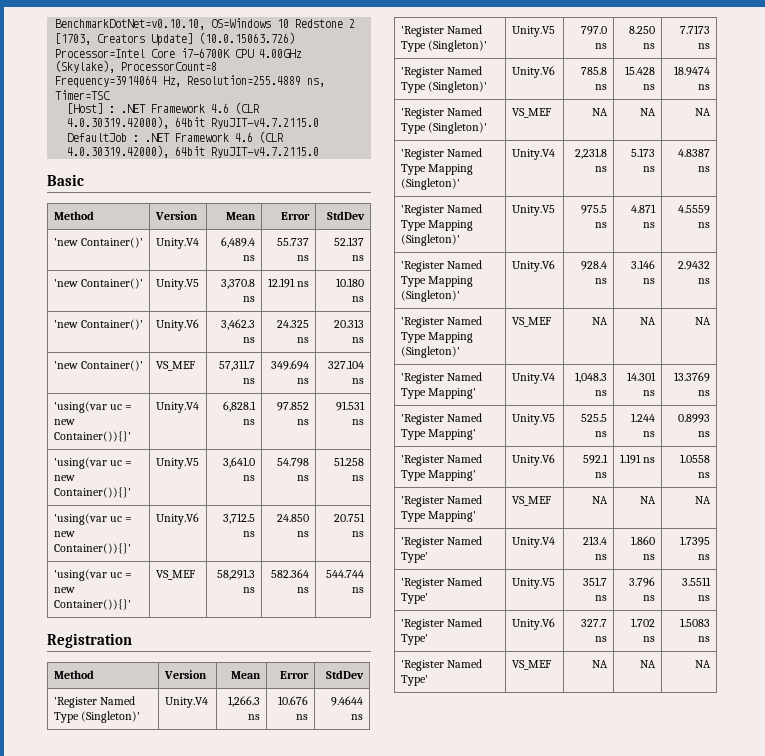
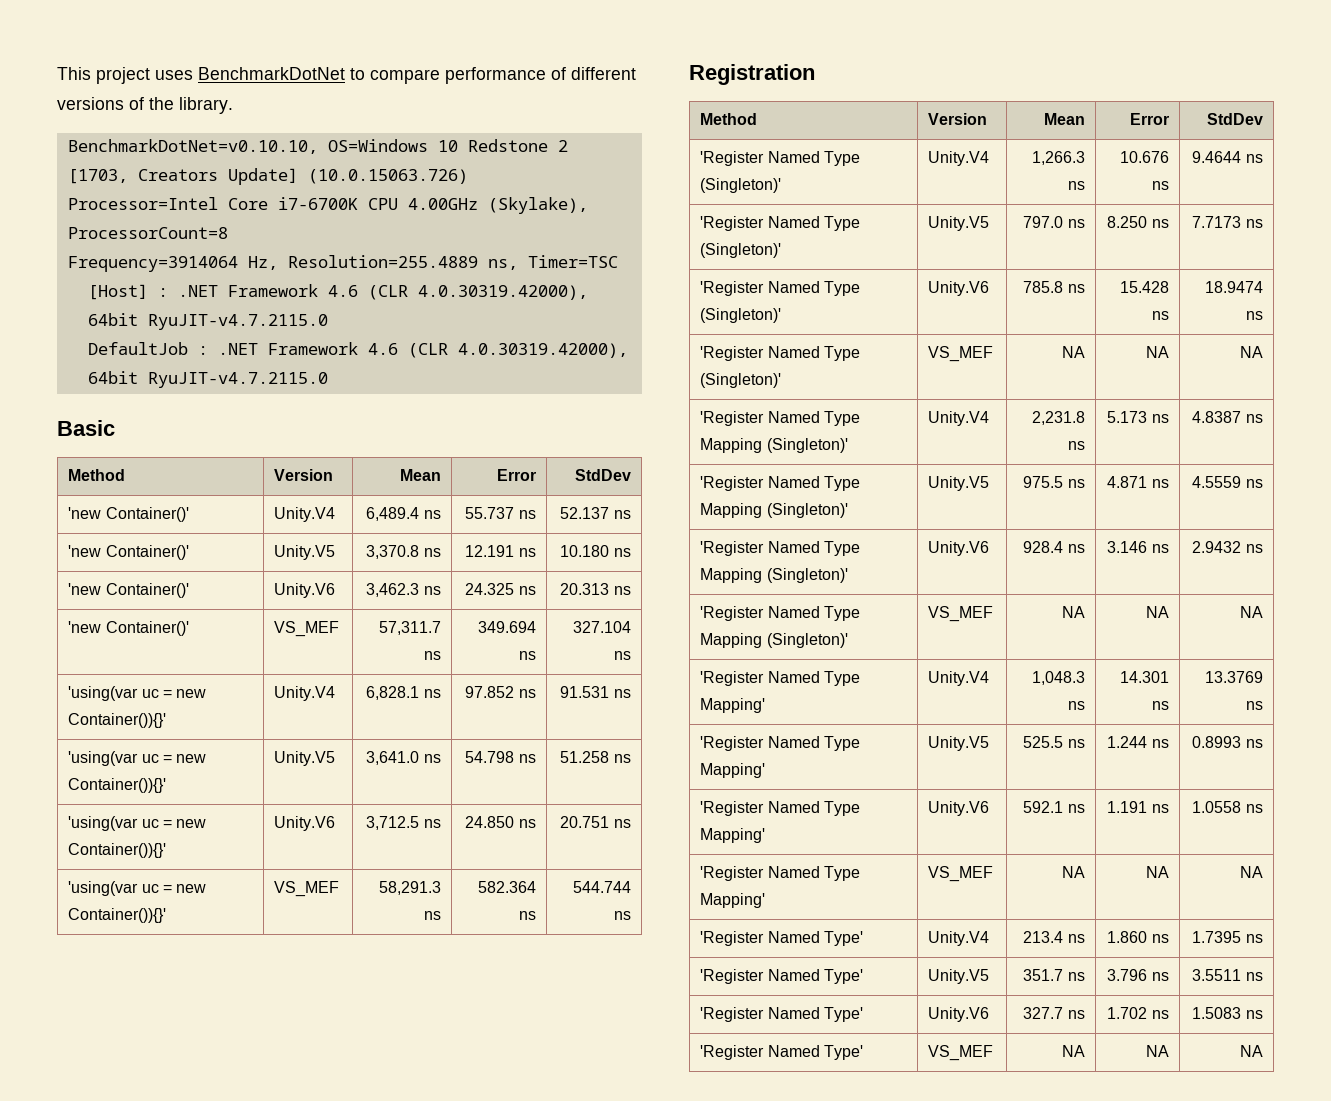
+ This project uses BenchmarkDotNet to compare performance of different versions of the library.

